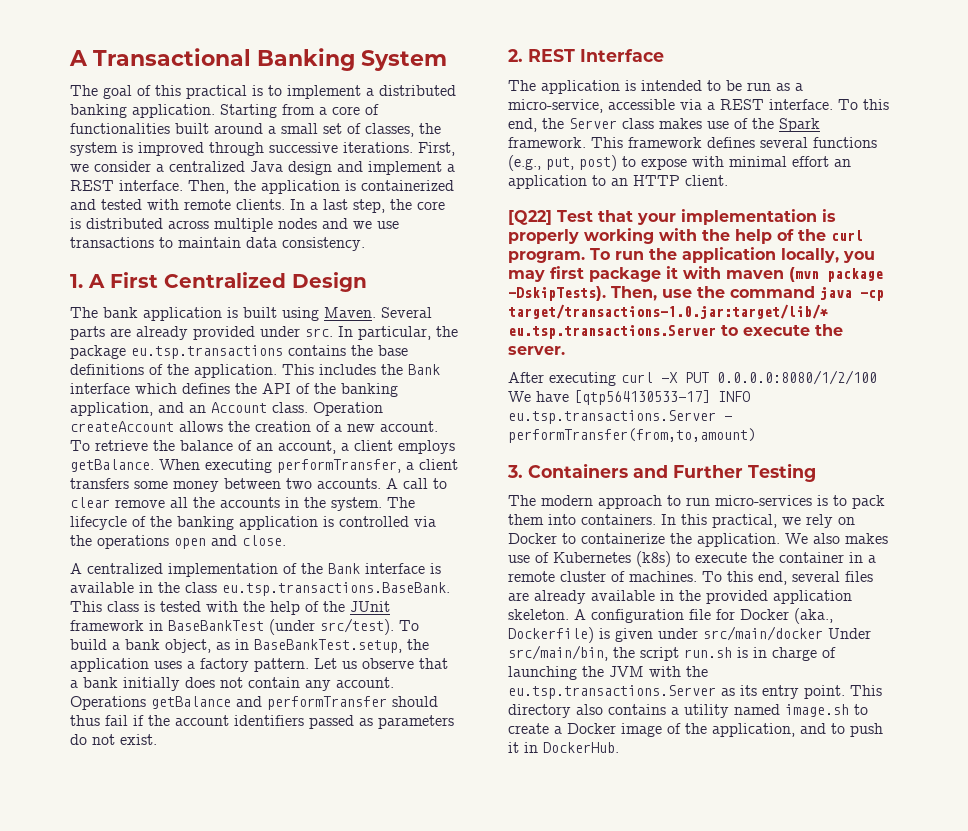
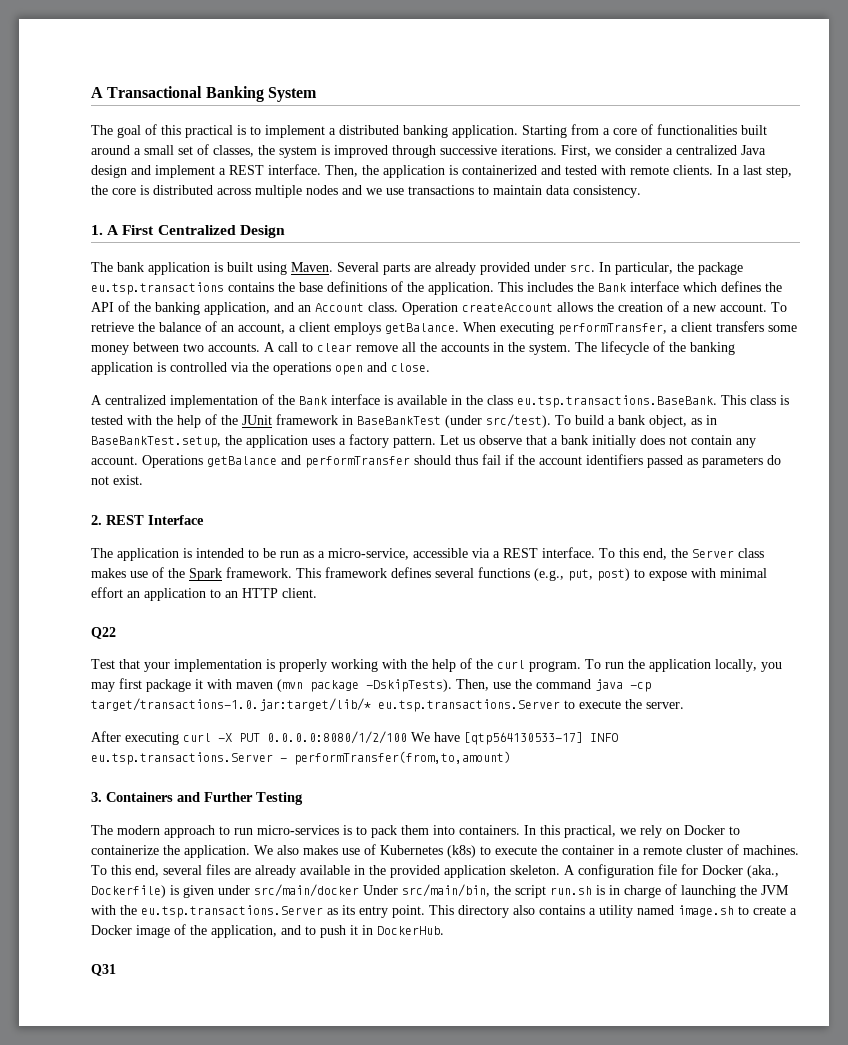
- [Q22] Test that your implementation is properly working with the help of the curl program.
+ Q22
+ Test that your implementation is properly working with the help of the curl program.
+ Q31

